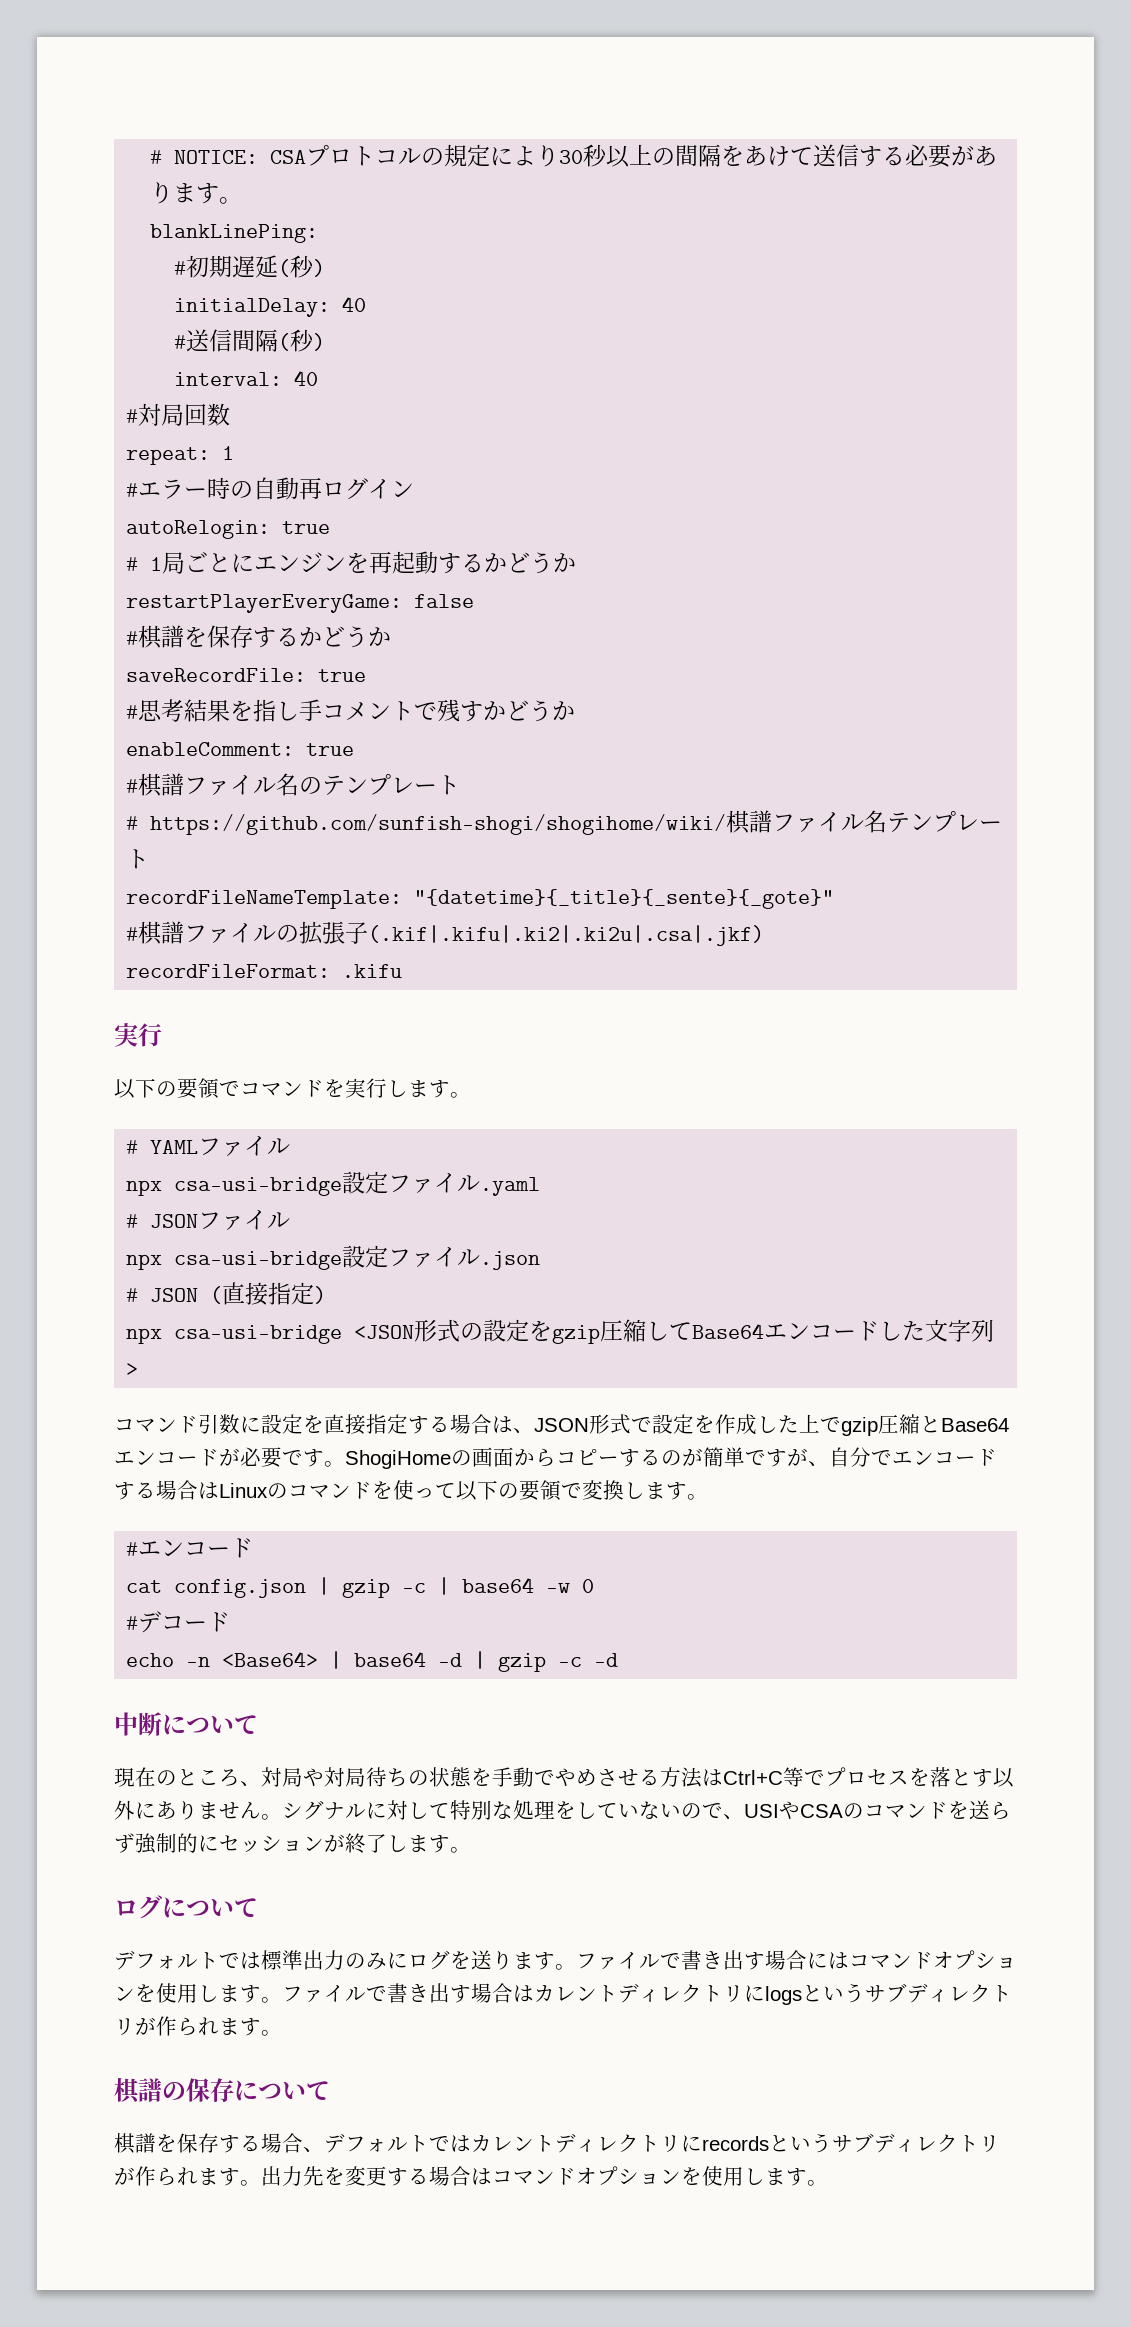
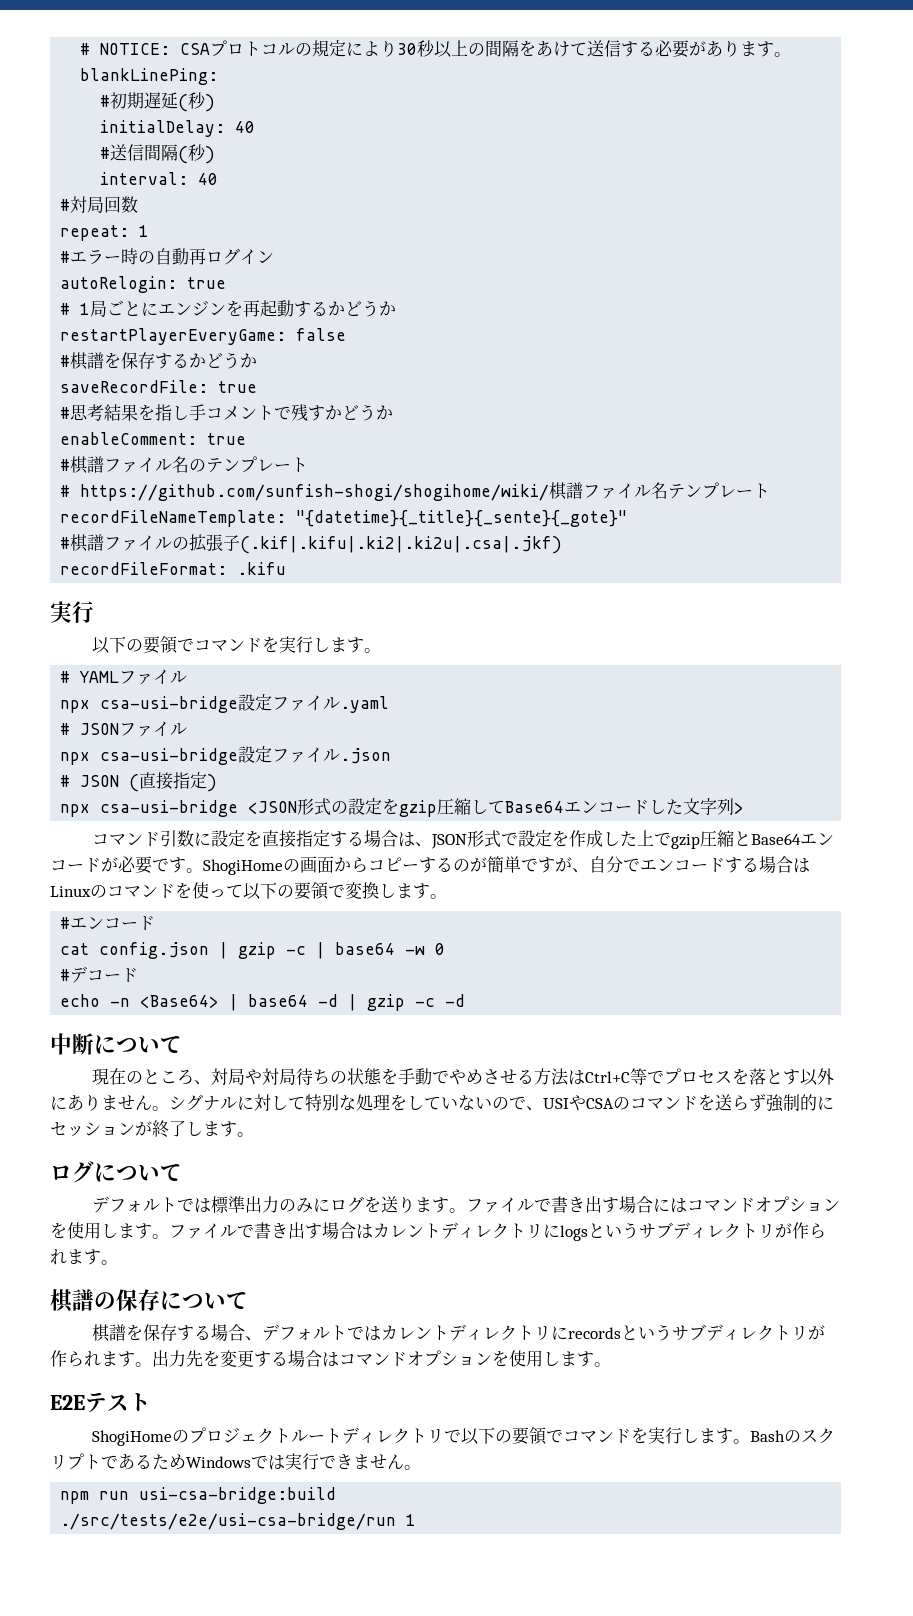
+ E2Eテスト
+ ShogiHomeのプロジェクトルートディレクトリで以下の要領でコマンドを実行します。BashのスクリプトであるためWindowsでは実行できません。
+ npm run usi-csa-bridge:build
+ ./src/tests/e2e/usi-csa-bridge/run 1

